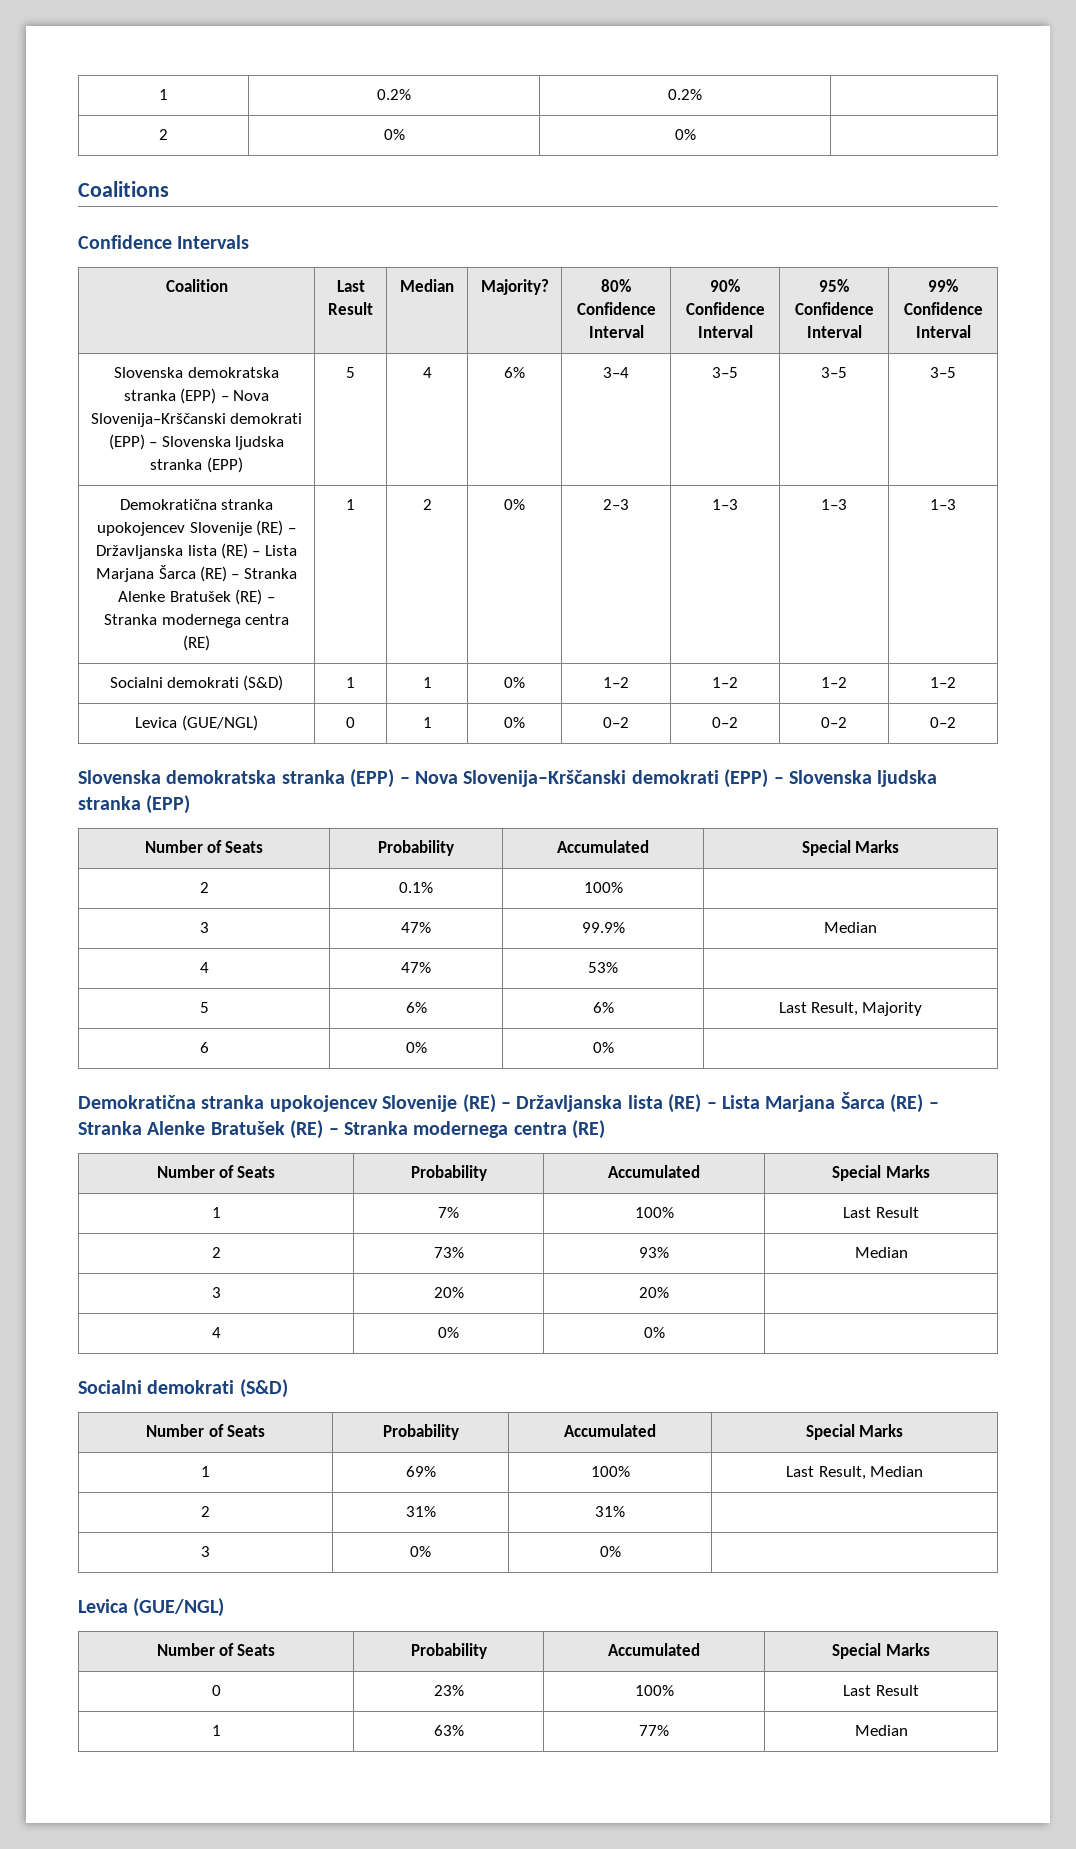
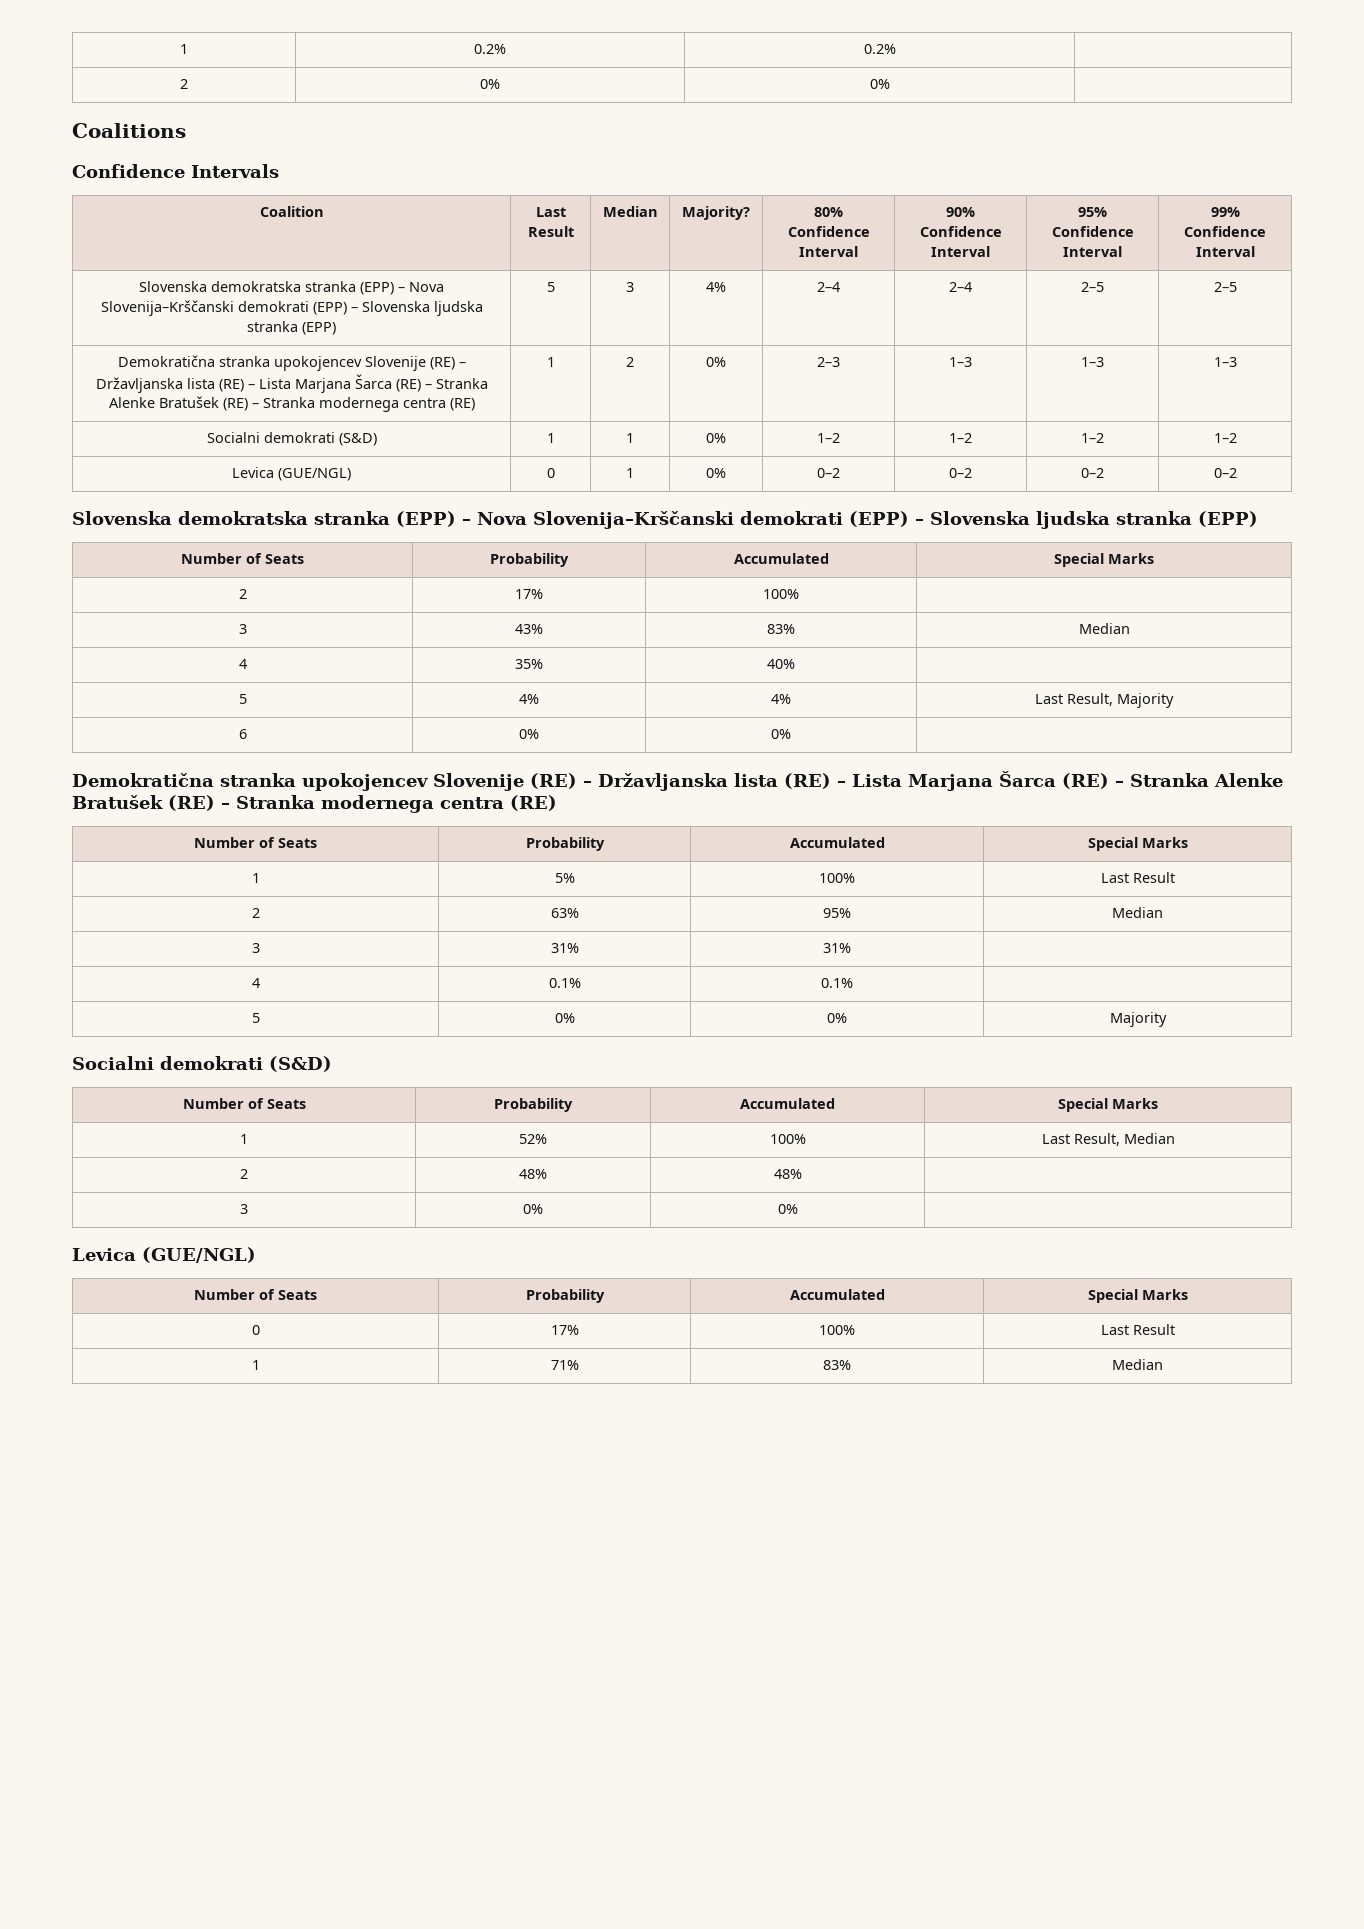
- Slovenska demokratska stranka (EPP) – Nova Slovenija–Krščanski demokrati (EPP) – Slovenska ljudska stranka (EPP) | 5 | 4 | 6% | 3–4 | 3–5 | 3–5 | 3–5
+ Slovenska demokratska stranka (EPP) – Nova Slovenija–Krščanski demokrati (EPP) – Slovenska ljudska stranka (EPP) | 5 | 3 | 4% | 2–4 | 2–4 | 2–5 | 2–5
- 2 | 0.1% | 100% |
+ 2 | 17% | 100% |
- 3 | 47% | 99.9% | Median
+ 3 | 43% | 83% | Median
- 4 | 47% | 53% |
- 5 | 6% | 6% | Last Result, Majority
+ 4 | 35% | 40% |
+ 5 | 4% | 4% | Last Result, Majority
- 1 | 7% | 100% | Last Result
+ 1 | 5% | 100% | Last Result
- 2 | 73% | 93% | Median
+ 2 | 63% | 95% | Median
- 3 | 20% | 20% |
- 4 | 0% | 0% |
+ 3 | 31% | 31% |
+ 4 | 0.1% | 0.1% |
+ 5 | 0% | 0% | Majority
- 1 | 69% | 100% | Last Result, Median
+ 1 | 52% | 100% | Last Result, Median
- 2 | 31% | 31% |
+ 2 | 48% | 48% |
- 0 | 23% | 100% | Last Result
+ 0 | 17% | 100% | Last Result
- 1 | 63% | 77% | Median
+ 1 | 71% | 83% | Median

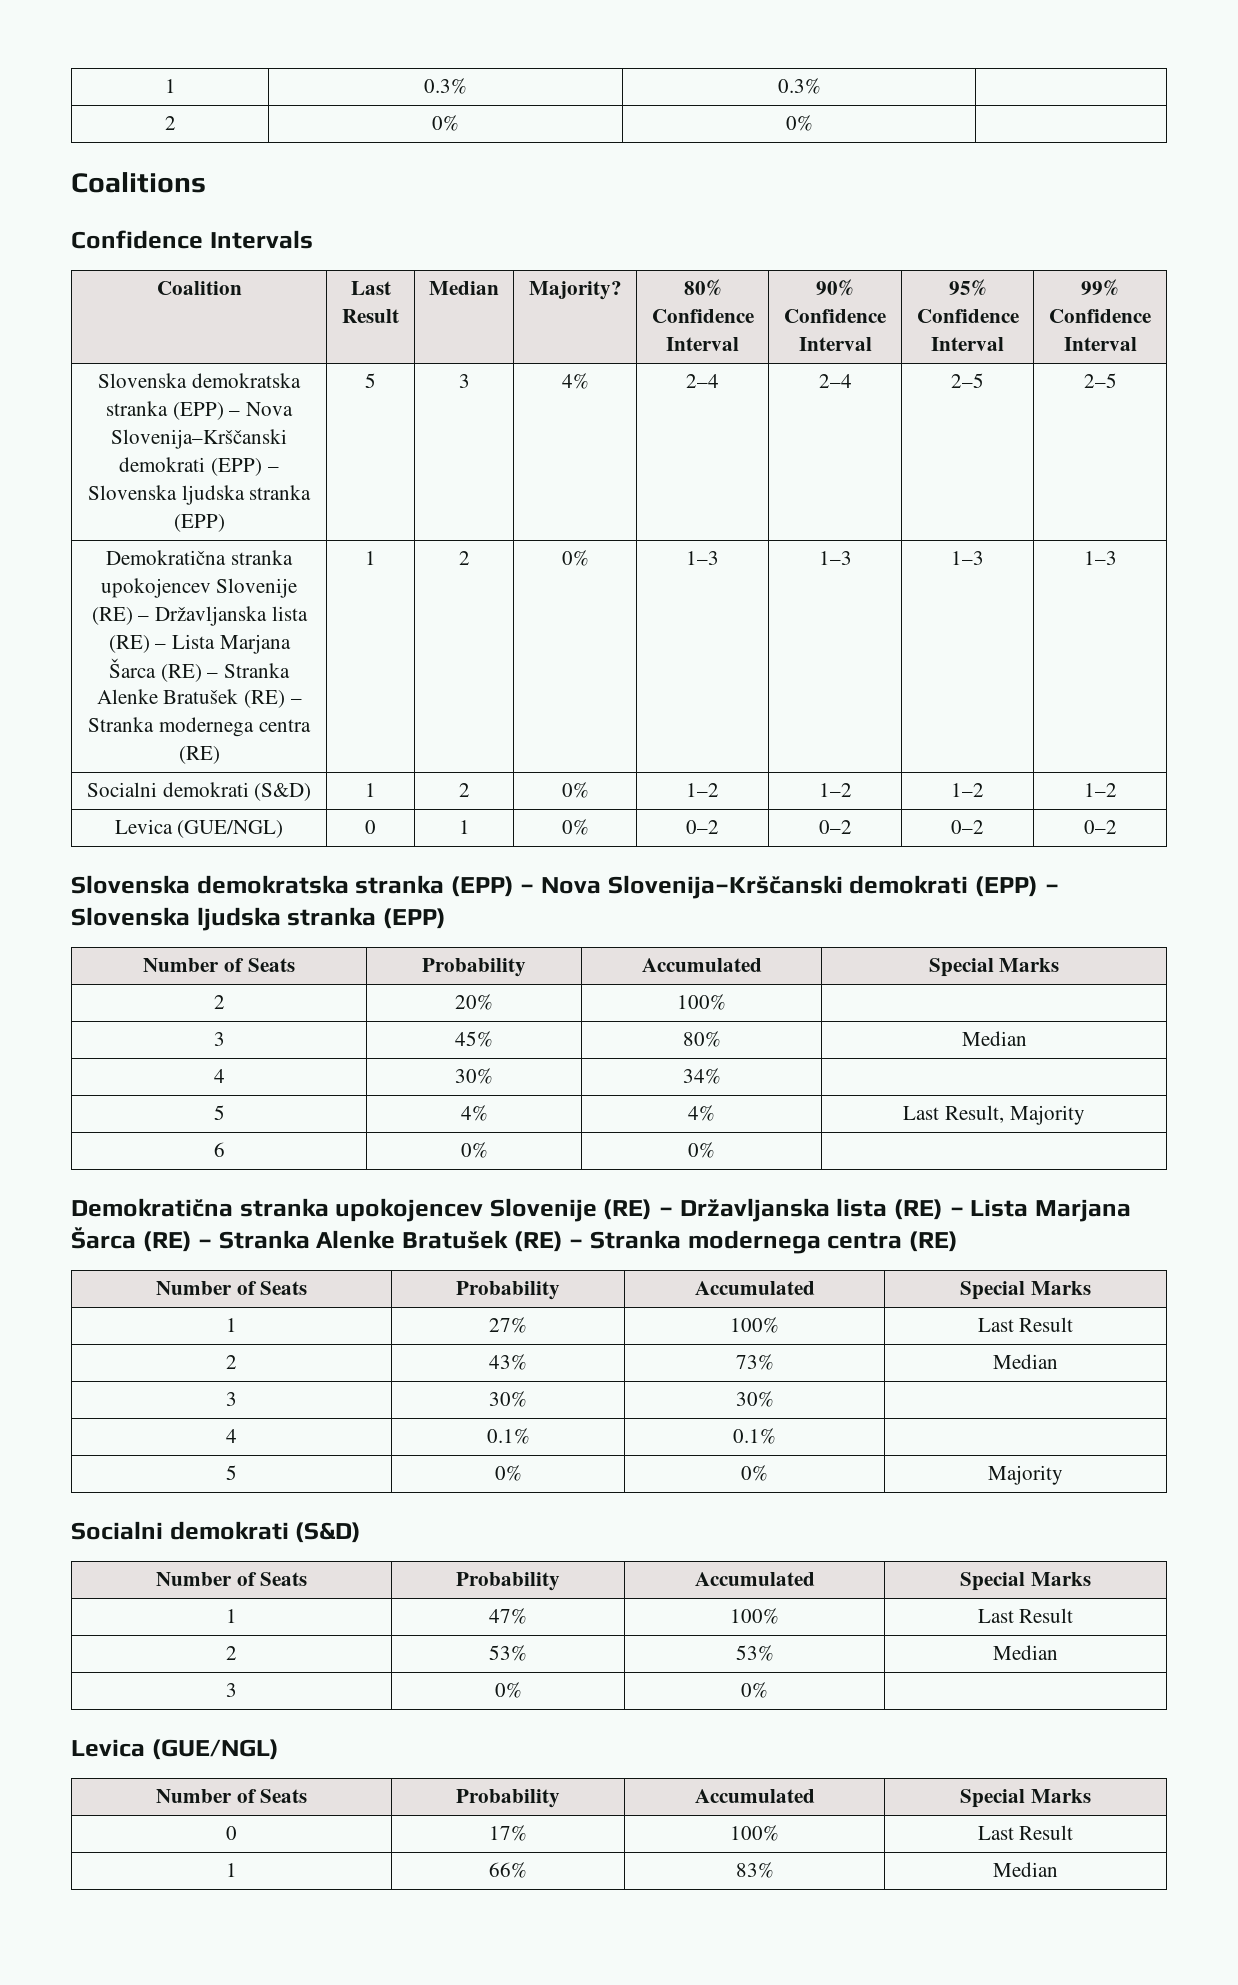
- 1 | 0.2% | 0.2% |
+ 1 | 0.3% | 0.3% |
- Demokratična stranka upokojencev Slovenije (RE) – Državljanska lista (RE) – Lista Marjana Šarca (RE) – Stranka Alenke Bratušek (RE) – Stranka modernega centra (RE) | 1 | 2 | 0% | 2–3 | 1–3 | 1–3 | 1–3
+ Demokratična stranka upokojencev Slovenije (RE) – Državljanska lista (RE) – Lista Marjana Šarca (RE) – Stranka Alenke Bratušek (RE) – Stranka modernega centra (RE) | 1 | 2 | 0% | 1–3 | 1–3 | 1–3 | 1–3
- Socialni demokrati (S&D) | 1 | 1 | 0% | 1–2 | 1–2 | 1–2 | 1–2
+ Socialni demokrati (S&D) | 1 | 2 | 0% | 1–2 | 1–2 | 1–2 | 1–2
- 2 | 17% | 100% |
+ 2 | 20% | 100% |
- 3 | 43% | 83% | Median
+ 3 | 45% | 80% | Median
- 4 | 35% | 40% |
+ 4 | 30% | 34% |
- 1 | 5% | 100% | Last Result
- 2 | 63% | 95% | Median
- 3 | 31% | 31% |
+ 1 | 27% | 100% | Last Result
+ 2 | 43% | 73% | Median
+ 3 | 30% | 30% |
- 1 | 52% | 100% | Last Result, Median
- 2 | 48% | 48% |
+ 1 | 47% | 100% | Last Result
+ 2 | 53% | 53% | Median
- 1 | 71% | 83% | Median
+ 1 | 66% | 83% | Median

